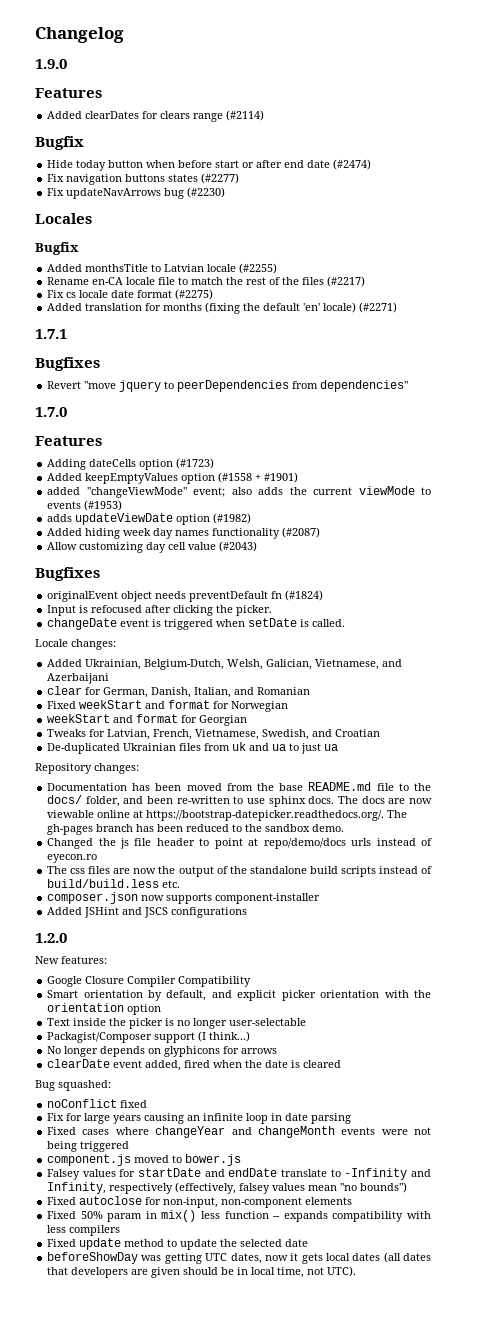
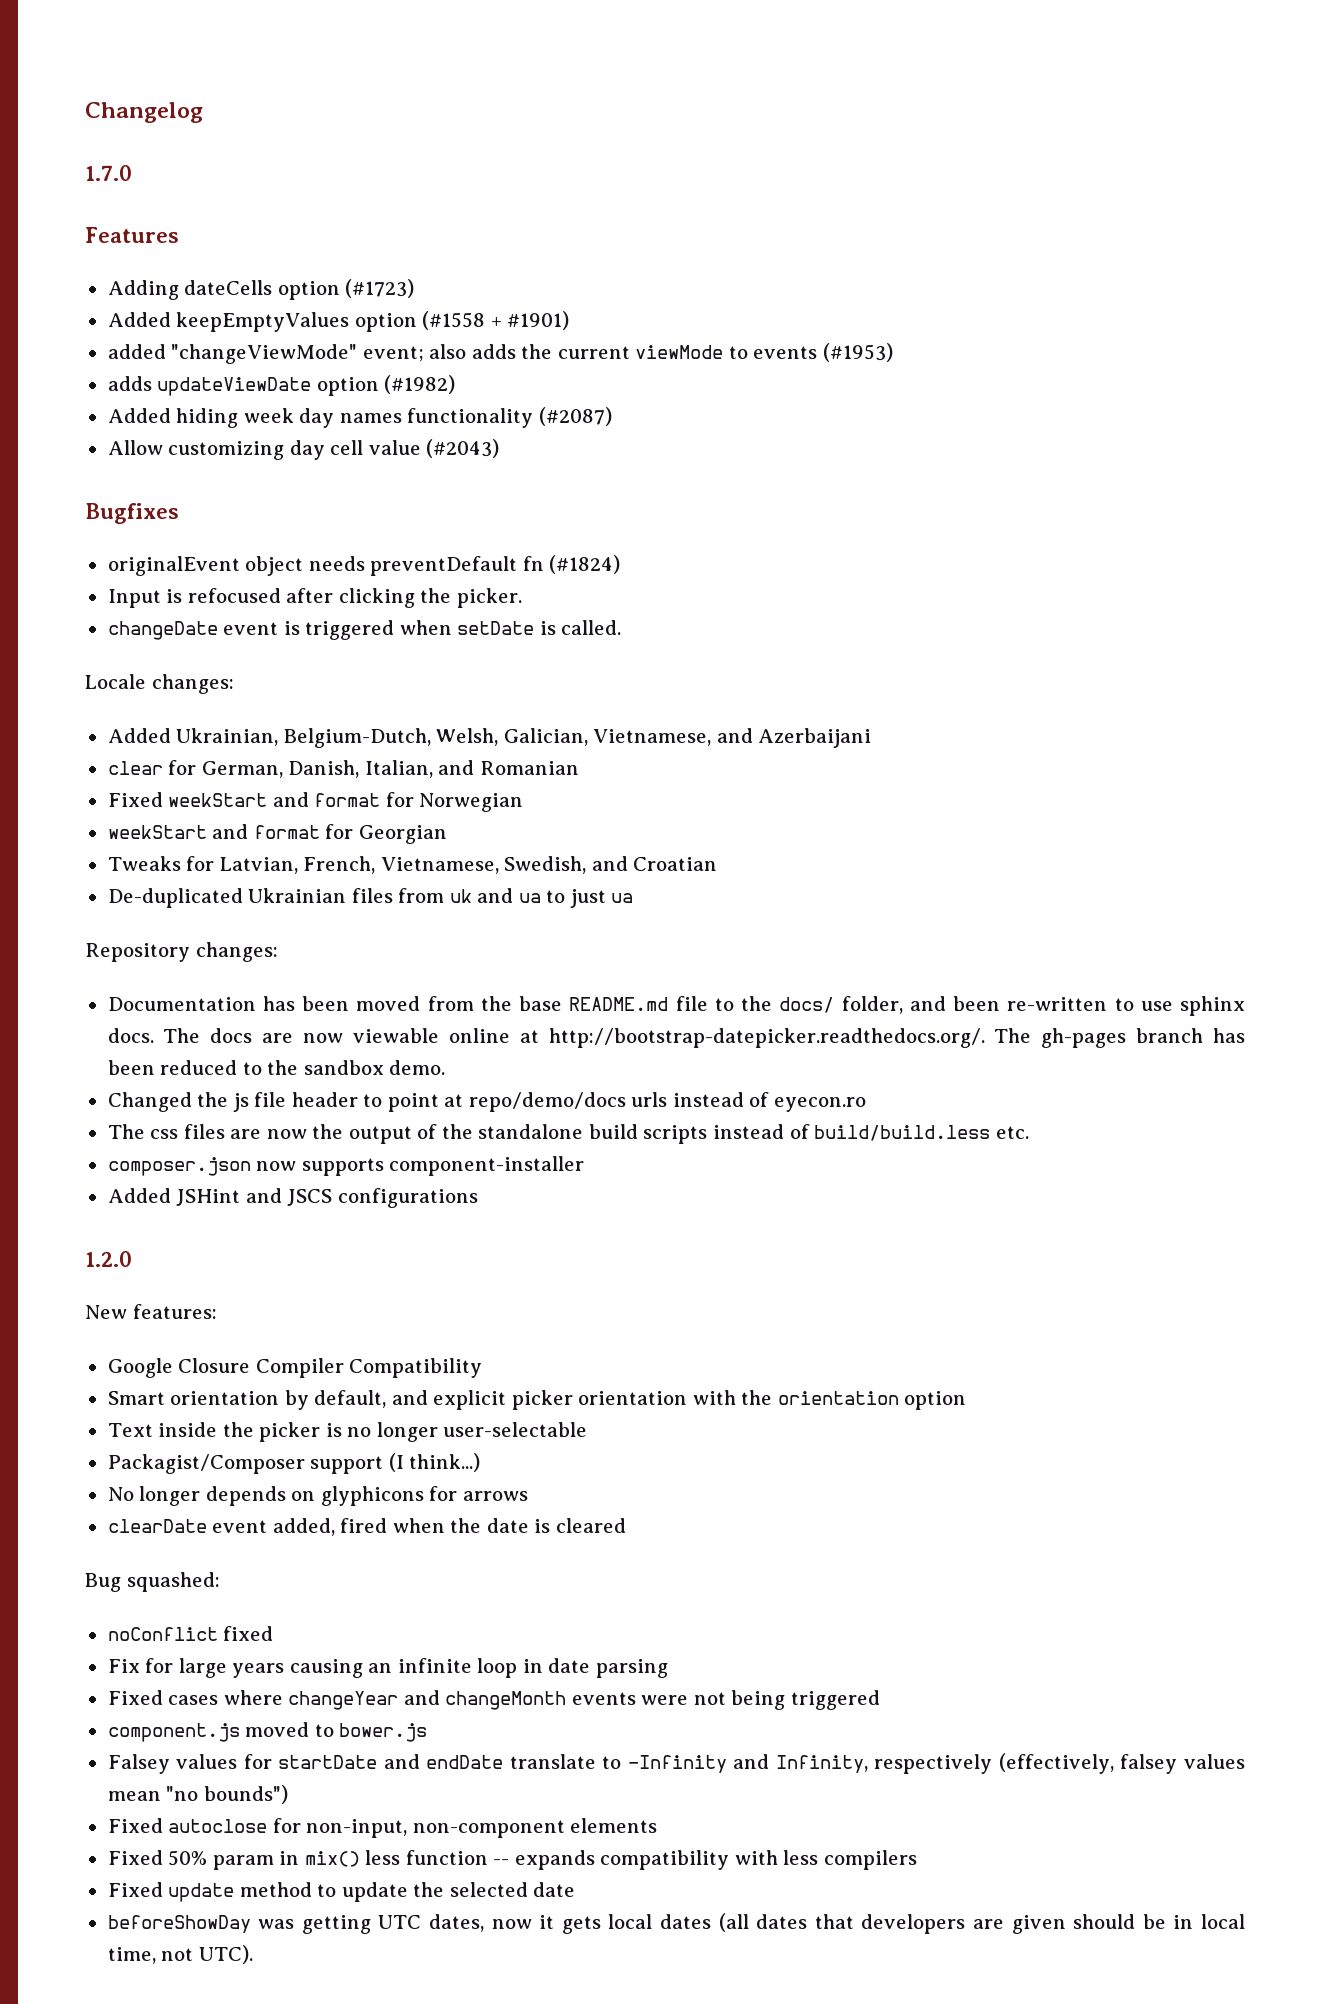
- 1.9.0
- Features
- Added clearDates for clears range (#2114)
- Bugfix
- Hide today button when before start or after end date (#2474)
- Fix navigation buttons states (#2277)
- Fix updateNavArrows bug (#2230)
- Locales
- Bugfix
- Added monthsTitle to Latvian locale (#2255)
- Rename en-CA locale file to match the rest of the files (#2217)
- Fix cs locale date format (#2275)
- Added translation for months (fixing the default 'en' locale) (#2271)
- 1.7.1
- Bugfixes
- Revert "move jquery to peerDependencies from dependencies"
- The docs are now viewable online at https://bootstrap-datepicker.readthedocs.org/. The gh-pages branch has been reduced to the sandbox demo.
+ The docs are now viewable online at http://bootstrap-datepicker.readthedocs.org/. The gh-pages branch has been reduced to the sandbox demo.

